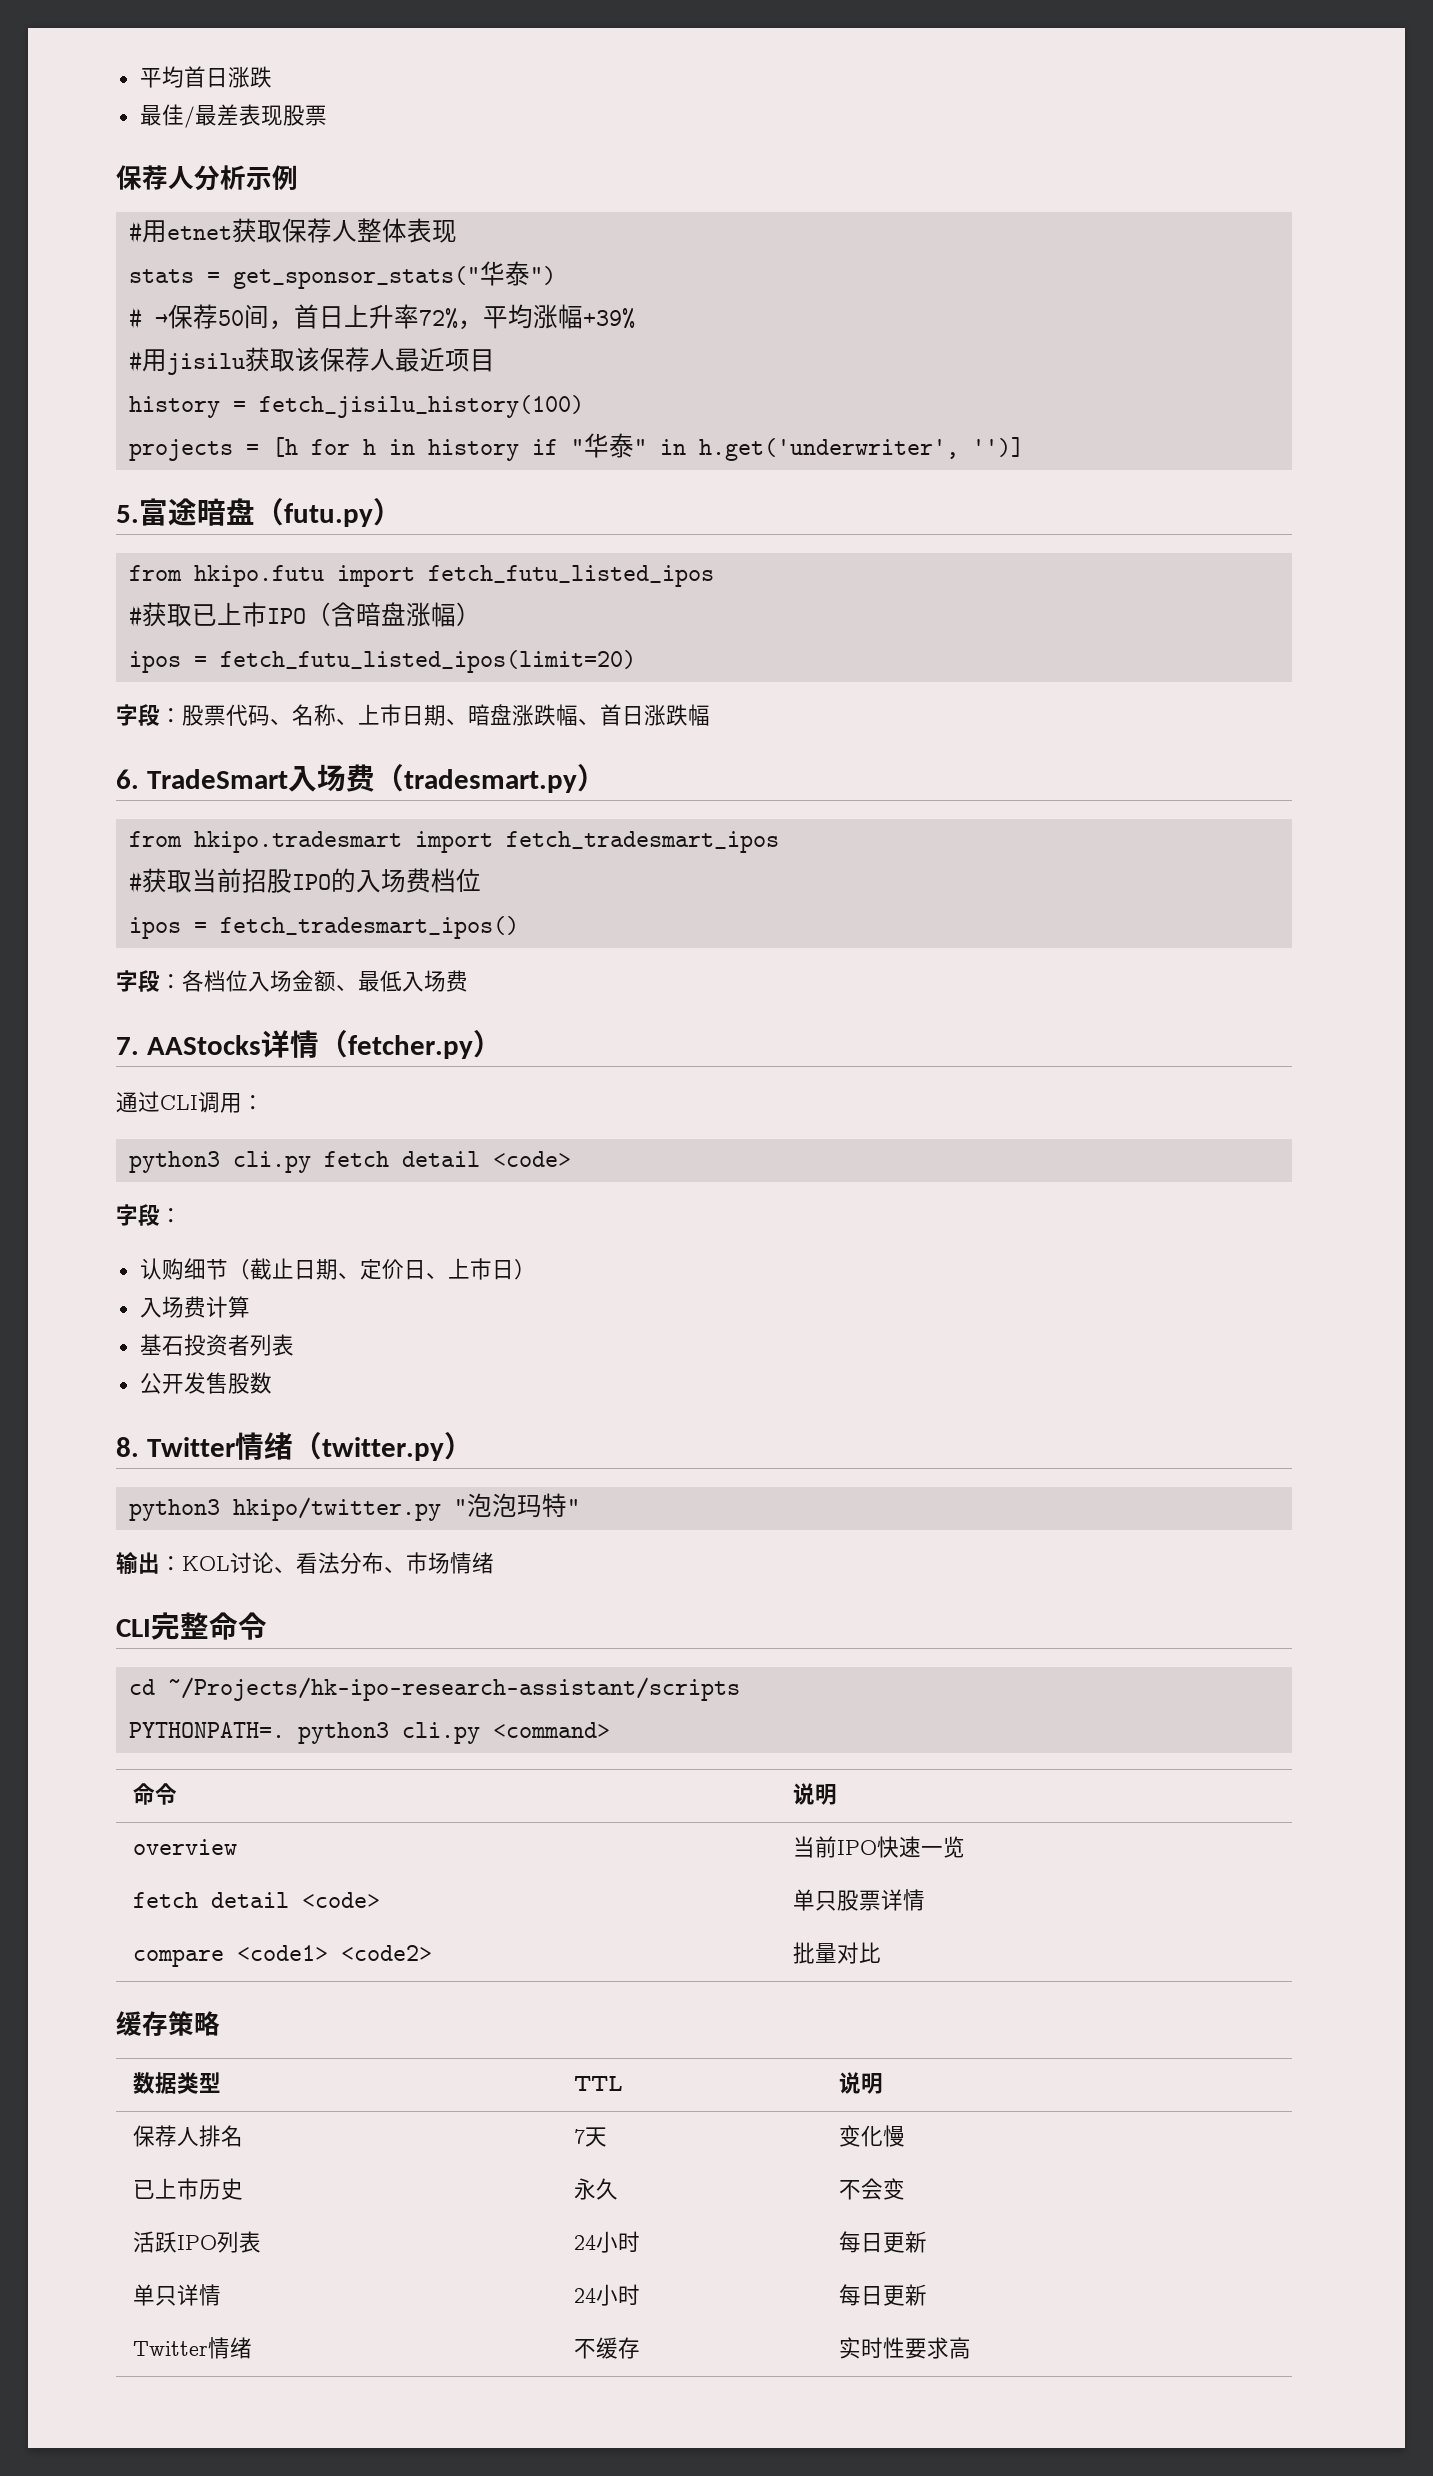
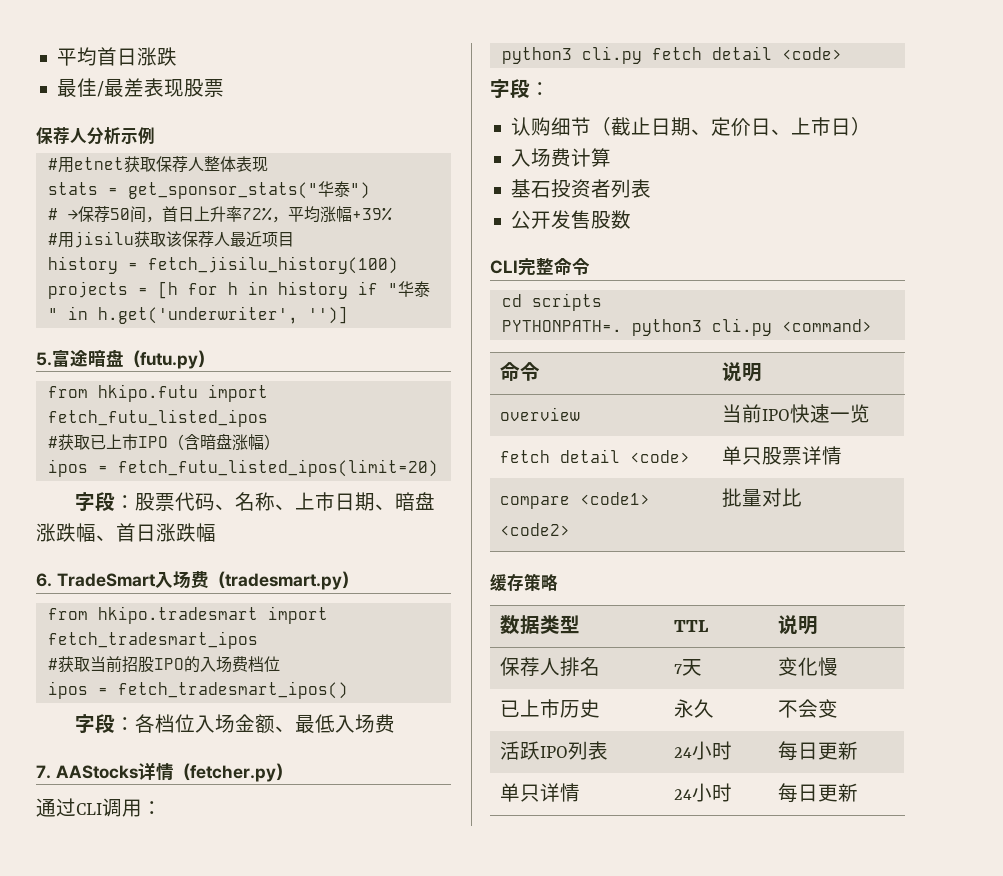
- 8. Twitter情绪（twitter.py）
- python3 hkipo/twitter.py "泡泡玛特"
- 输出：KOL讨论、看法分布、市场情绪
- cd ~/Projects/hk-ipo-research-assistant/scripts
+ cd scripts
- Twitter情绪 | 不缓存 | 实时性要求高

